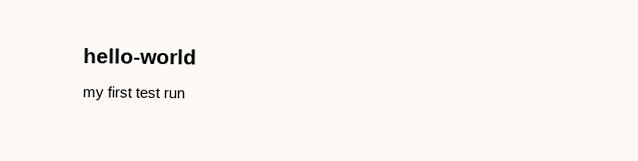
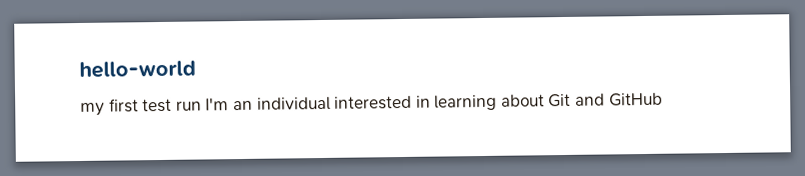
- my first test run
+ my first test run I'm an individual interested in learning about Git and GitHub

